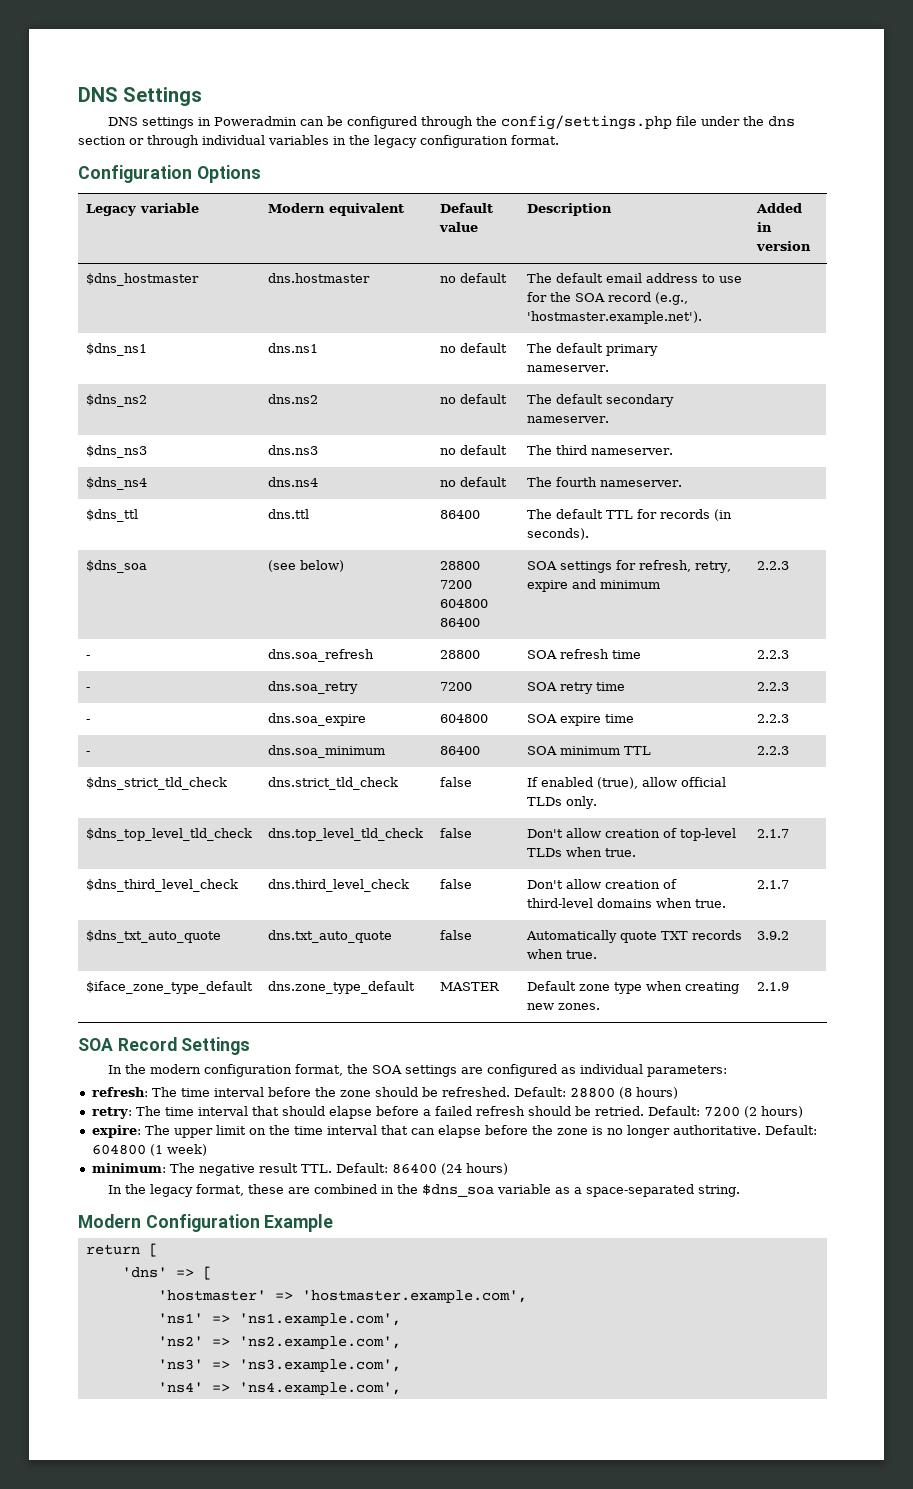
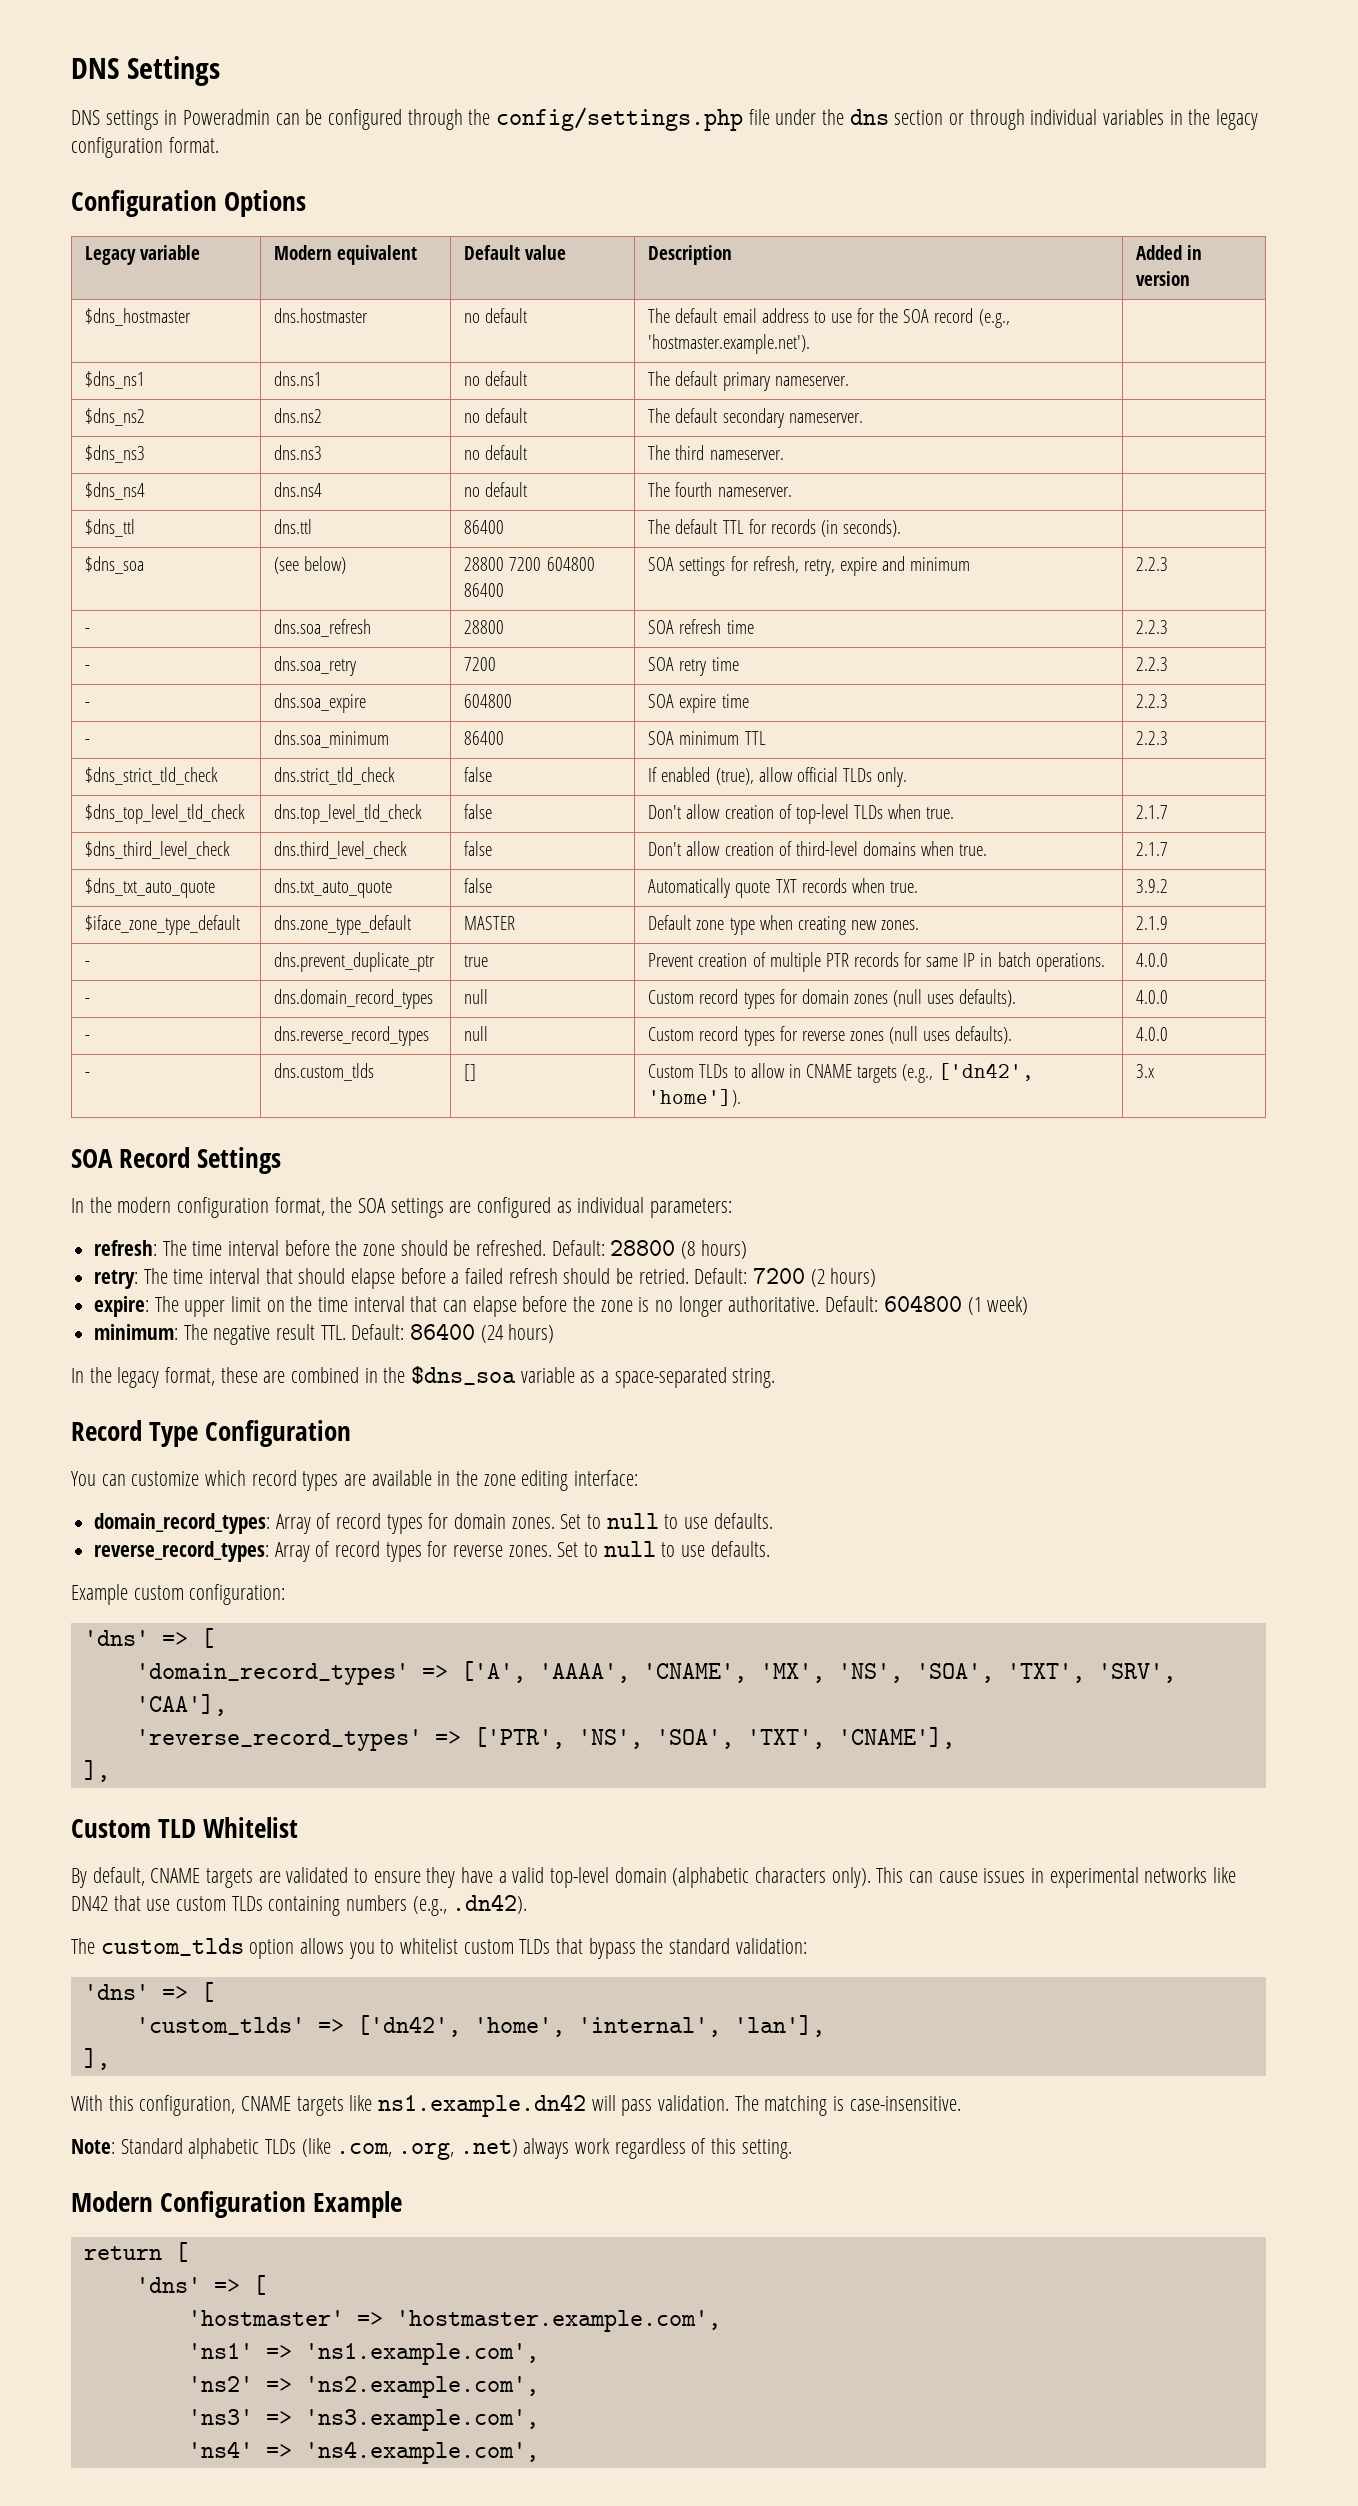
+ - | dns.prevent_duplicate_ptr | true | Prevent creation of multiple PTR records for same IP in batch operations. | 4.0.0
+ - | dns.domain_record_types | null | Custom record types for domain zones (null uses defaults). | 4.0.0
+ - | dns.reverse_record_types | null | Custom record types for reverse zones (null uses defaults). | 4.0.0
+ - | dns.custom_tlds | [] | Custom TLDs to allow in CNAME targets (e.g., ['dn42', 'home']). | 3.x
+ Record Type Configuration
+ You can customize which record types are available in the zone editing interface:
+ domain_record_types: Array of record types for domain zones. Set to null to use defaults.
+ reverse_record_types: Array of record types for reverse zones. Set to null to use defaults.
+ Example custom configuration:
+ 'dns' => [
+ 'domain_record_types' => ['A', 'AAAA', 'CNAME', 'MX', 'NS', 'SOA', 'TXT', 'SRV', 'CAA'],
+ 'reverse_record_types' => ['PTR', 'NS', 'SOA', 'TXT', 'CNAME'],
+ ],
+ Custom TLD Whitelist
+ By default, CNAME targets are validated to ensure they have a valid top-level domain (alphabetic characters only). This can cause issues in experimental networks like DN42 that use custom TLDs containing numbers (e.g., .dn42).
+ The custom_tlds option allows you to whitelist custom TLDs that bypass the standard validation:
+ 'dns' => [
+ 'custom_tlds' => ['dn42', 'home', 'internal', 'lan'],
+ ],
+ With this configuration, CNAME targets like ns1.example.dn42 will pass validation. The matching is case-insensitive.
+ Note: Standard alphabetic TLDs (like .com, .org, .net) always work regardless of this setting.

